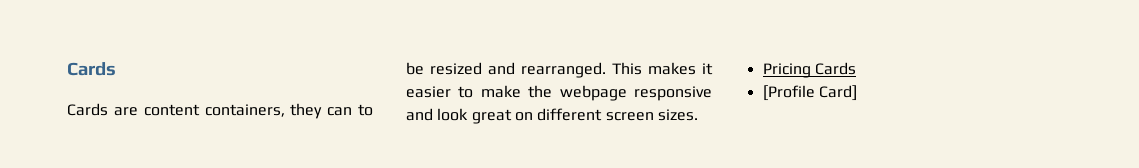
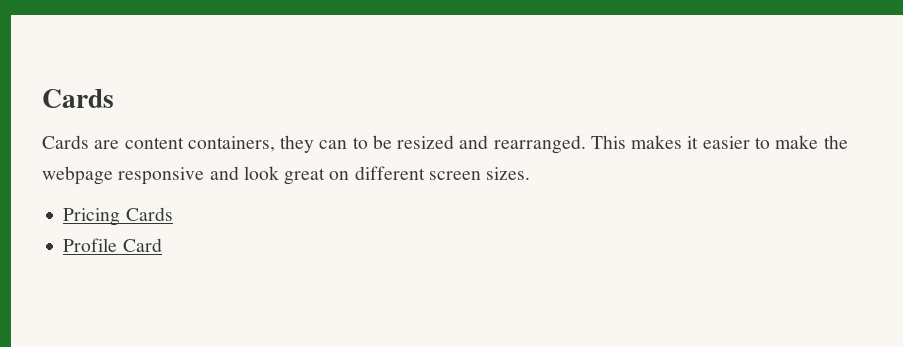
- [Profile Card]
+ Profile Card

